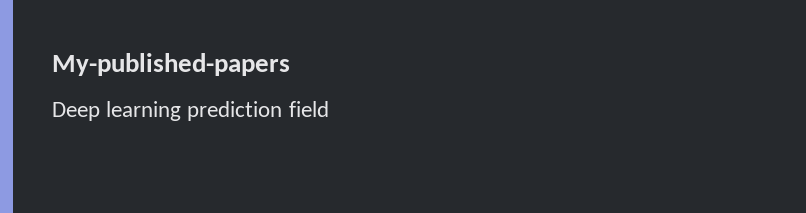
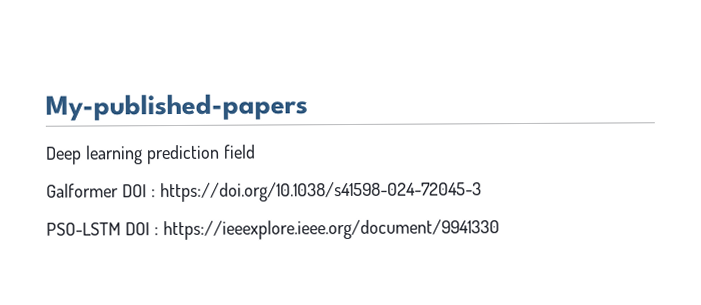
+ Galformer DOI : https://doi.org/10.1038/s41598-024-72045-3
+ PSO-LSTM DOI : https://ieeexplore.ieee.org/document/9941330

